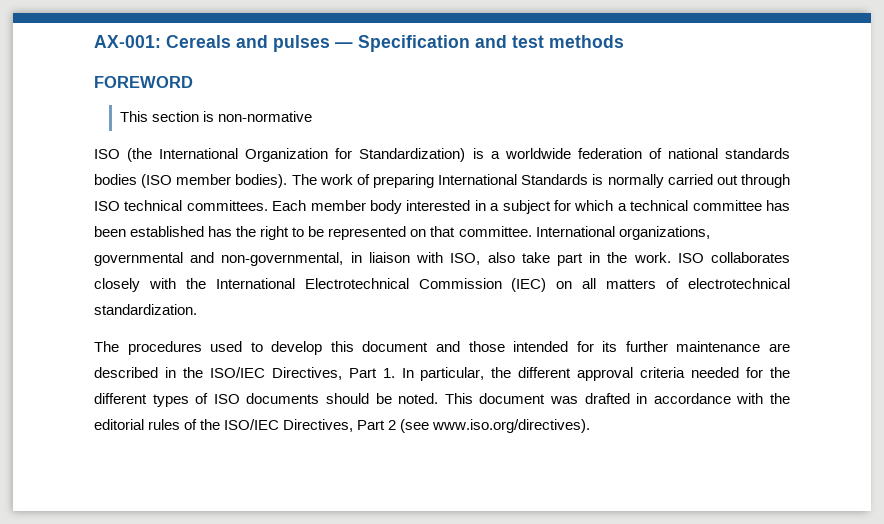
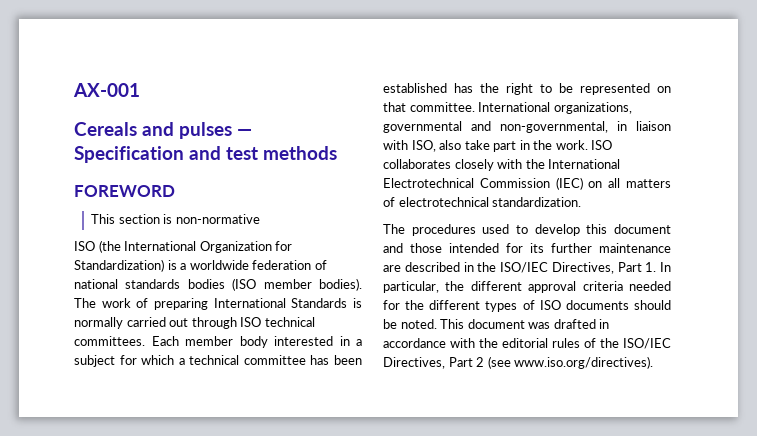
- AX-001: Cereals and pulses — Specification and test methods
+ AX-001
+ Cereals and pulses — Specification and test methods

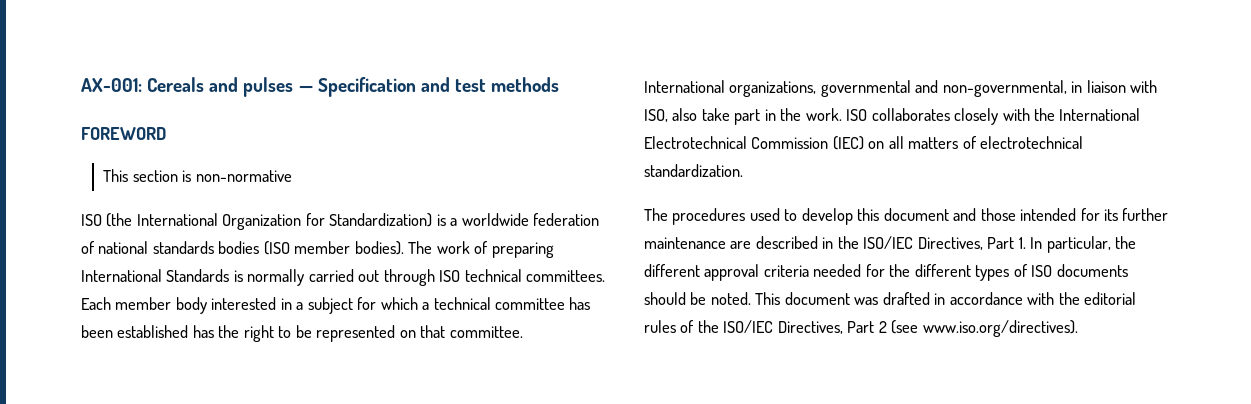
- AX-001
- Cereals and pulses — Specification and test methods
+ AX-001: Cereals and pulses — Specification and test methods

